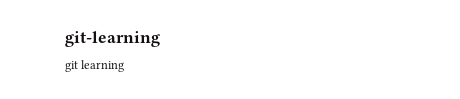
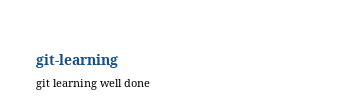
- git learning
+ git learning well done

